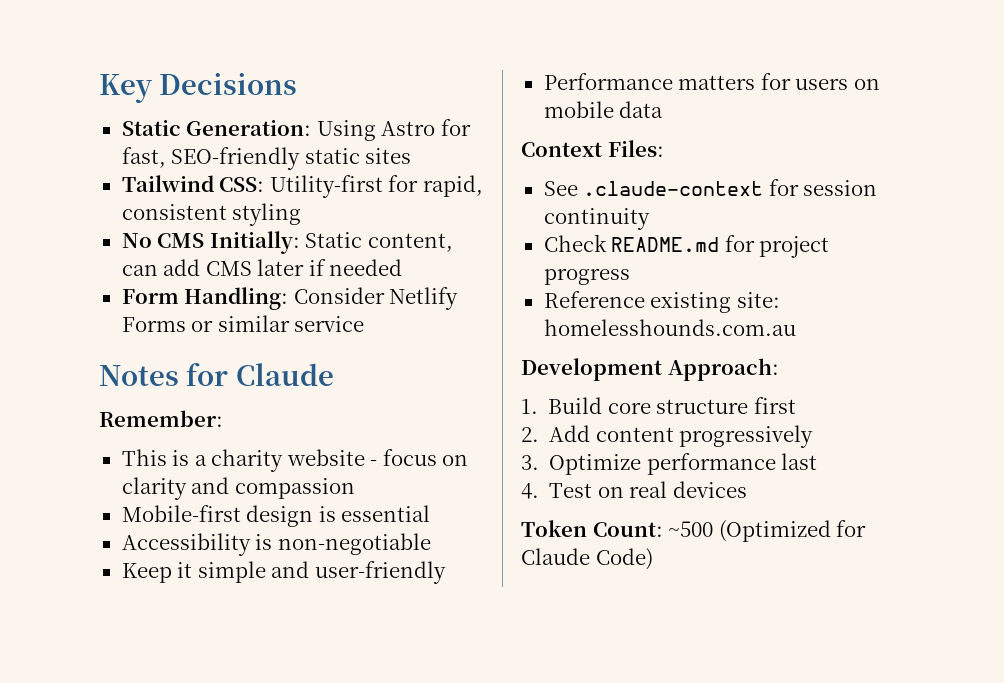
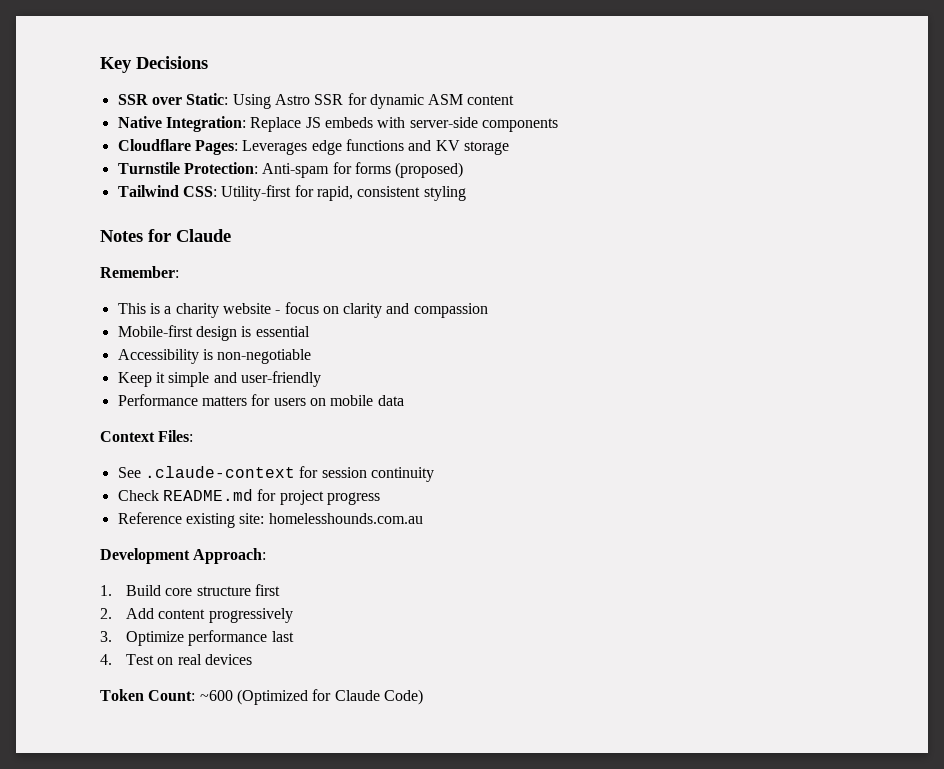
- Static Generation: Using Astro for fast, SEO-friendly static sites
+ SSR over Static: Using Astro SSR for dynamic ASM content
+ Native Integration: Replace JS embeds with server-side components
+ Cloudflare Pages: Leverages edge functions and KV storage
+ Turnstile Protection: Anti-spam for forms (proposed)
- No CMS Initially: Static content, can add CMS later if needed
- Form Handling: Consider Netlify Forms or similar service
- Token Count: ~500 (Optimized for Claude Code)
+ Token Count: ~600 (Optimized for Claude Code)

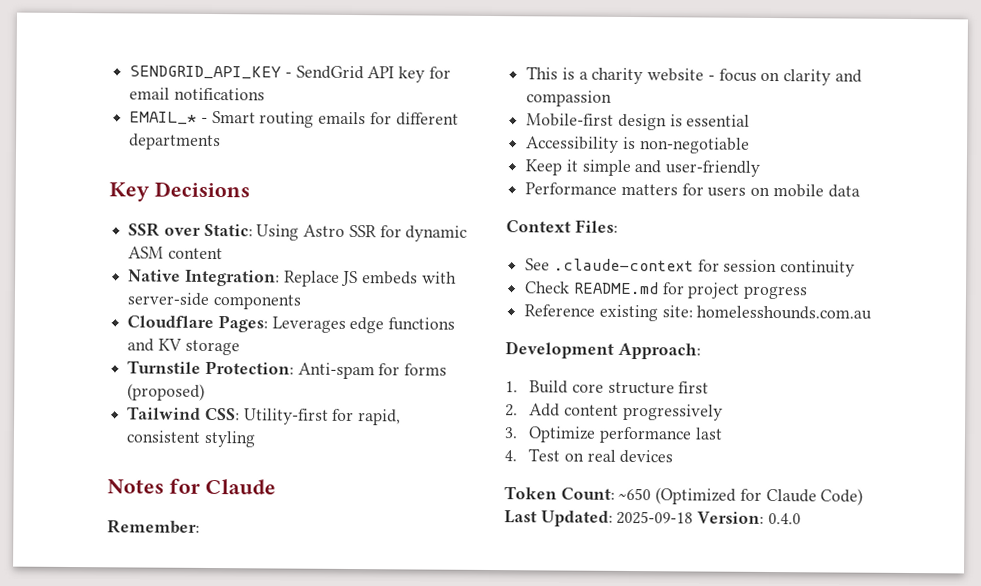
+ SENDGRID_API_KEY - SendGrid API key for email notifications
+ EMAIL_* - Smart routing emails for different departments
- Token Count: ~600 (Optimized for Claude Code)
+ Token Count: ~650 (Optimized for Claude Code) Last Updated: 2025-09-18 Version: 0.4.0

